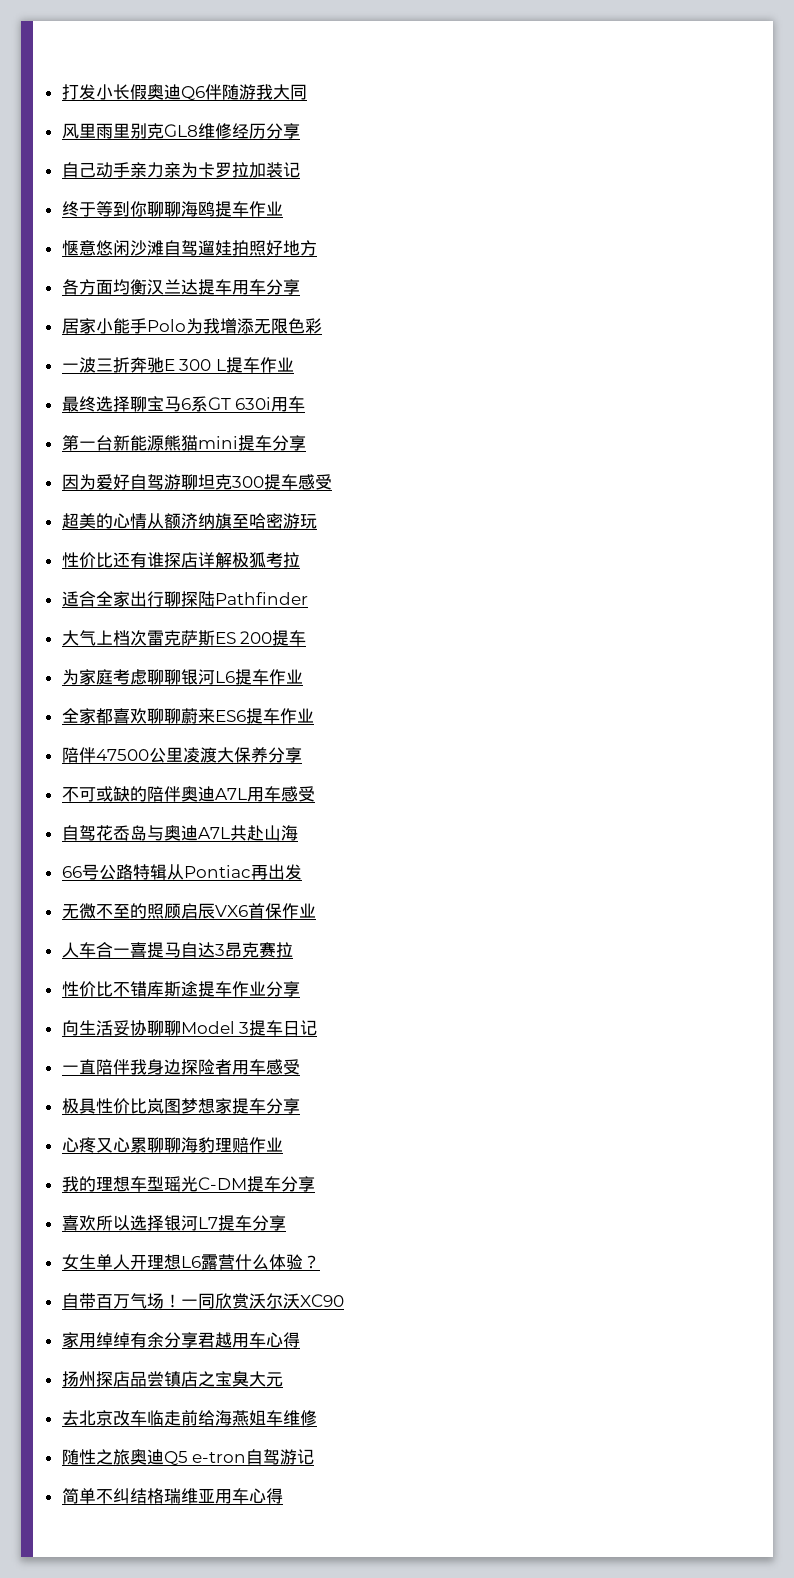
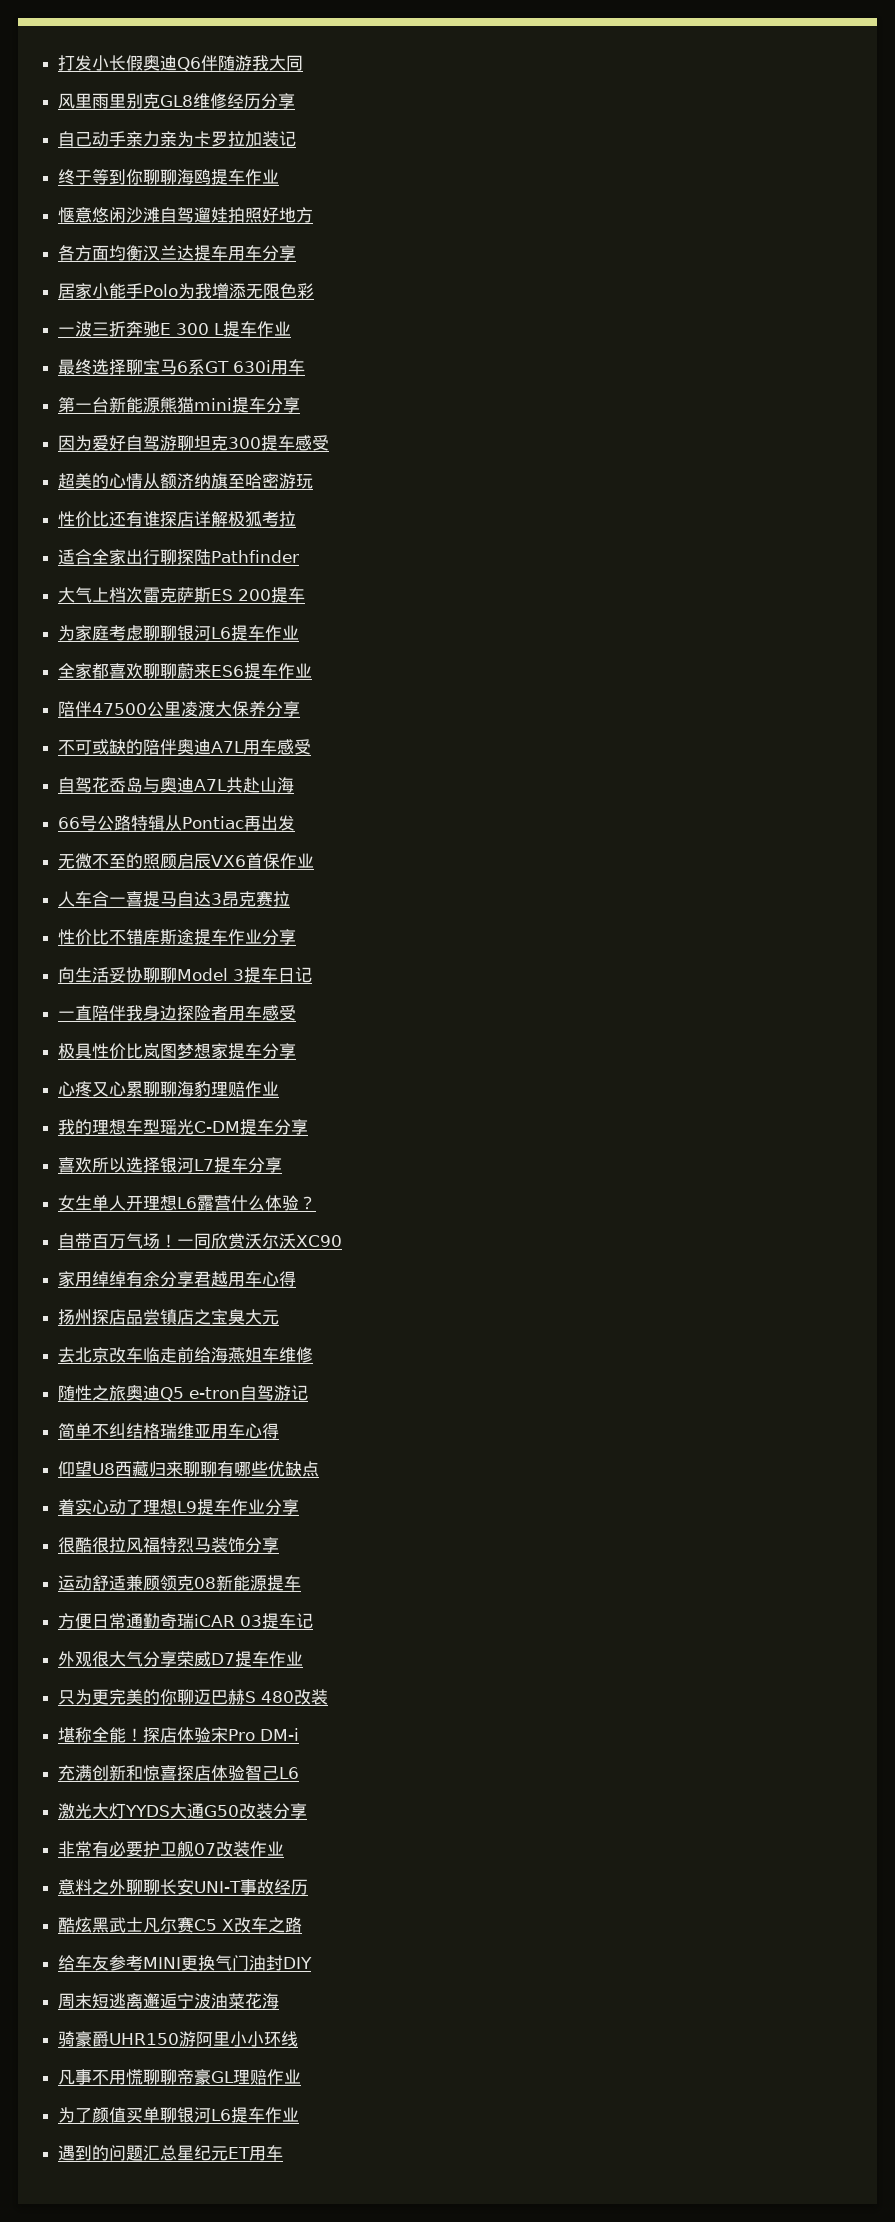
+ 仰望U8西藏归来聊聊有哪些优缺点
+ 着实心动了理想L9提车作业分享
+ 很酷很拉风福特烈马装饰分享
+ 运动舒适兼顾领克08新能源提车
+ 方便日常通勤奇瑞iCAR 03提车记
+ 外观很大气分享荣威D7提车作业
+ 只为更完美的你聊迈巴赫S 480改装
+ 堪称全能！探店体验宋Pro DM-i
+ 充满创新和惊喜探店体验智己L6
+ 激光大灯YYDS大通G50改装分享
+ 非常有必要护卫舰07改装作业
+ 意料之外聊聊长安UNI-T事故经历
+ 酷炫黑武士凡尔赛C5 X改车之路
+ 给车友参考MINI更换气门油封DIY
+ 周末短逃离邂逅宁波油菜花海
+ 骑豪爵UHR150游阿里小小环线
+ 凡事不用慌聊聊帝豪GL理赔作业
+ 为了颜值买单聊银河L6提车作业
+ 遇到的问题汇总星纪元ET用车

